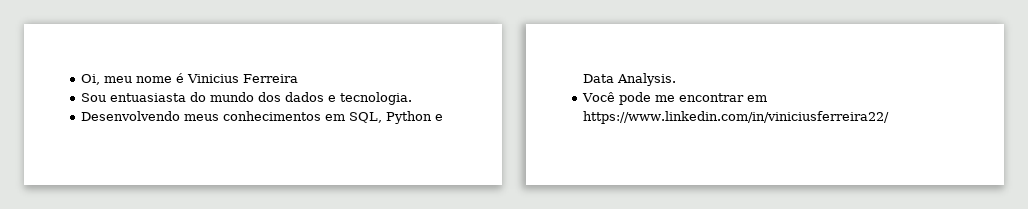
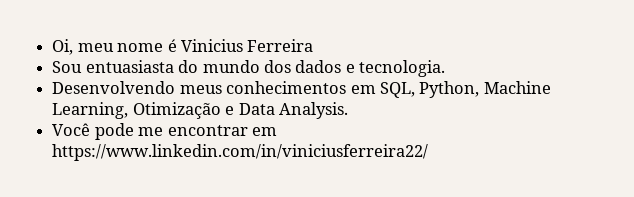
- Desenvolvendo meus conhecimentos em SQL, Python e Data Analysis.
+ Desenvolvendo meus conhecimentos em SQL, Python, Machine Learning, Otimização e Data Analysis.

